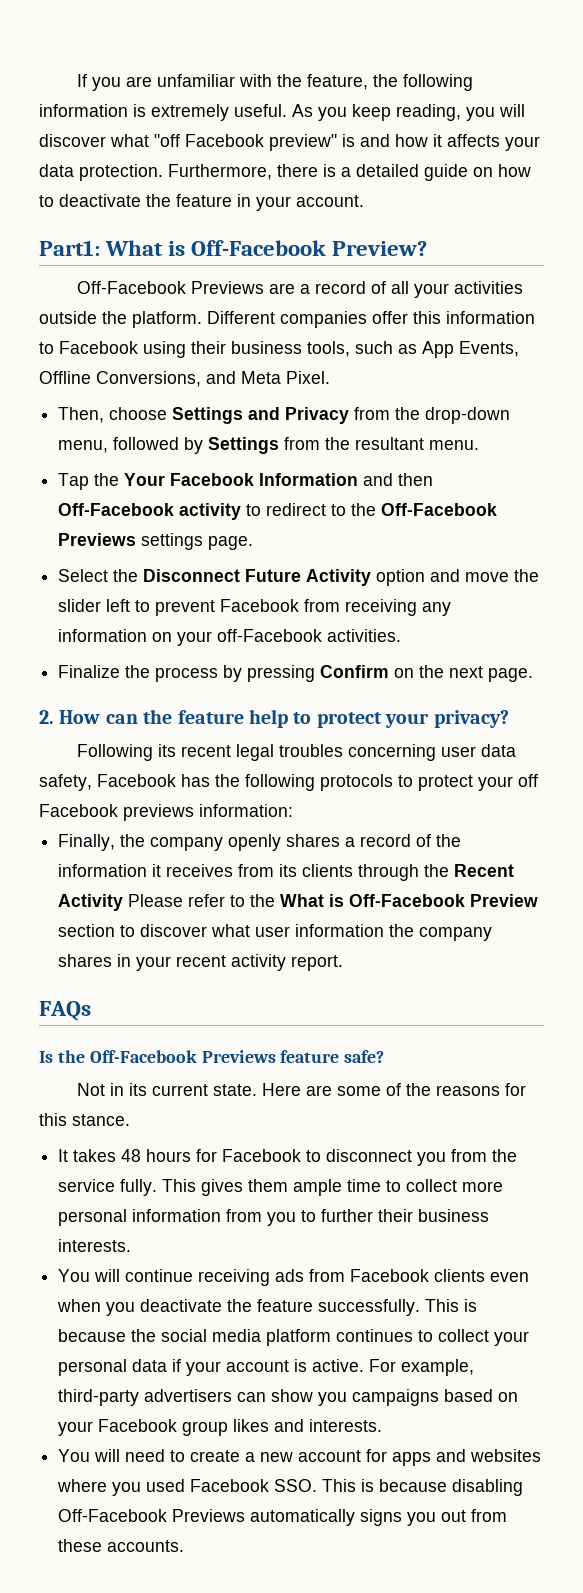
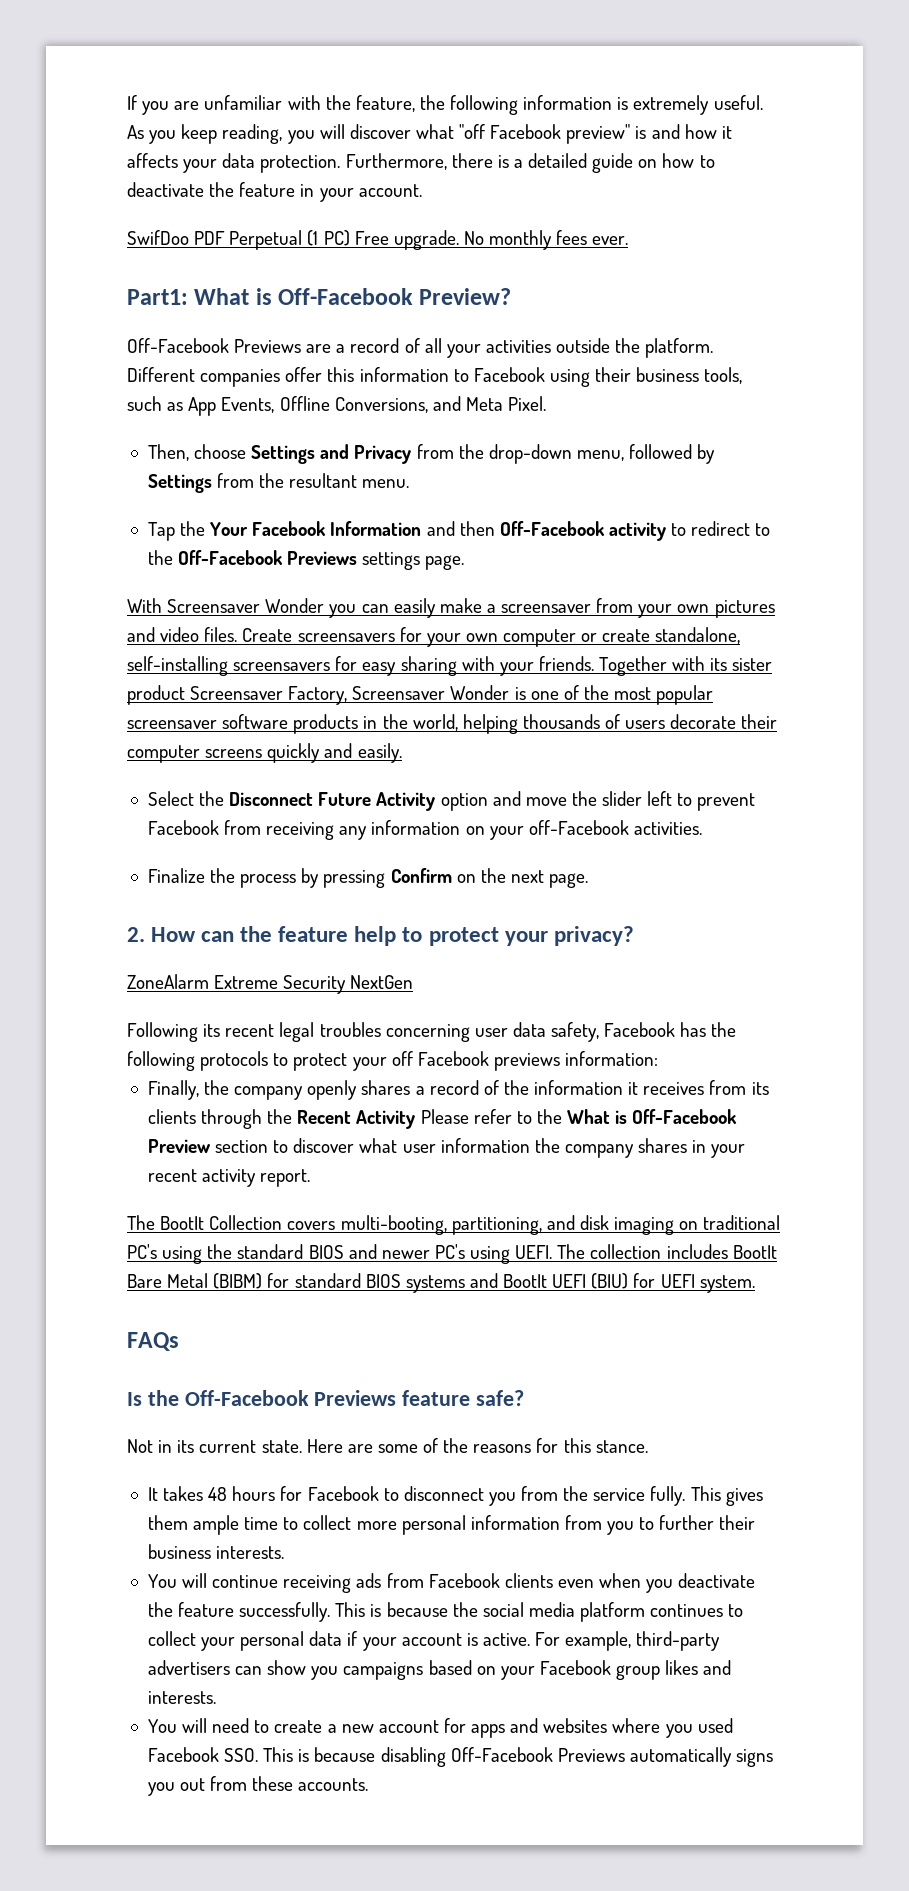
+ SwifDoo PDF Perpetual (1 PC) Free upgrade. No monthly fees ever.
+ With Screensaver Wonder you can easily make a screensaver from your own pictures and video files. Create screensavers for your own computer or create standalone, self-installing screensavers for easy sharing with your friends. Together with its sister product Screensaver Factory, Screensaver Wonder is one of the most popular screensaver software products in the world, helping thousands of users decorate their computer screens quickly and easily.
+ ZoneAlarm Extreme Security NextGen
+ The BootIt Collection covers multi-booting, partitioning, and disk imaging on traditional PC's using the standard BIOS and newer PC's using UEFI. The collection includes BootIt Bare Metal (BIBM) for standard BIOS systems and BootIt UEFI (BIU) for UEFI system.

